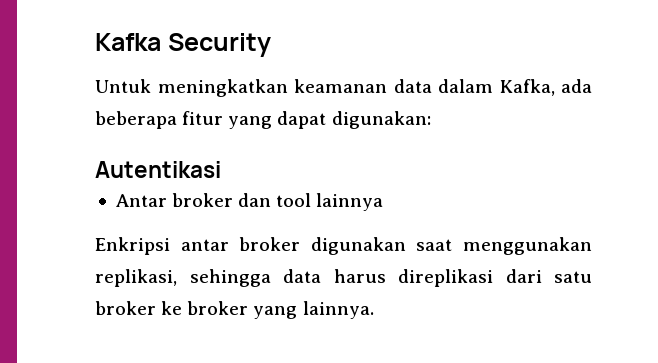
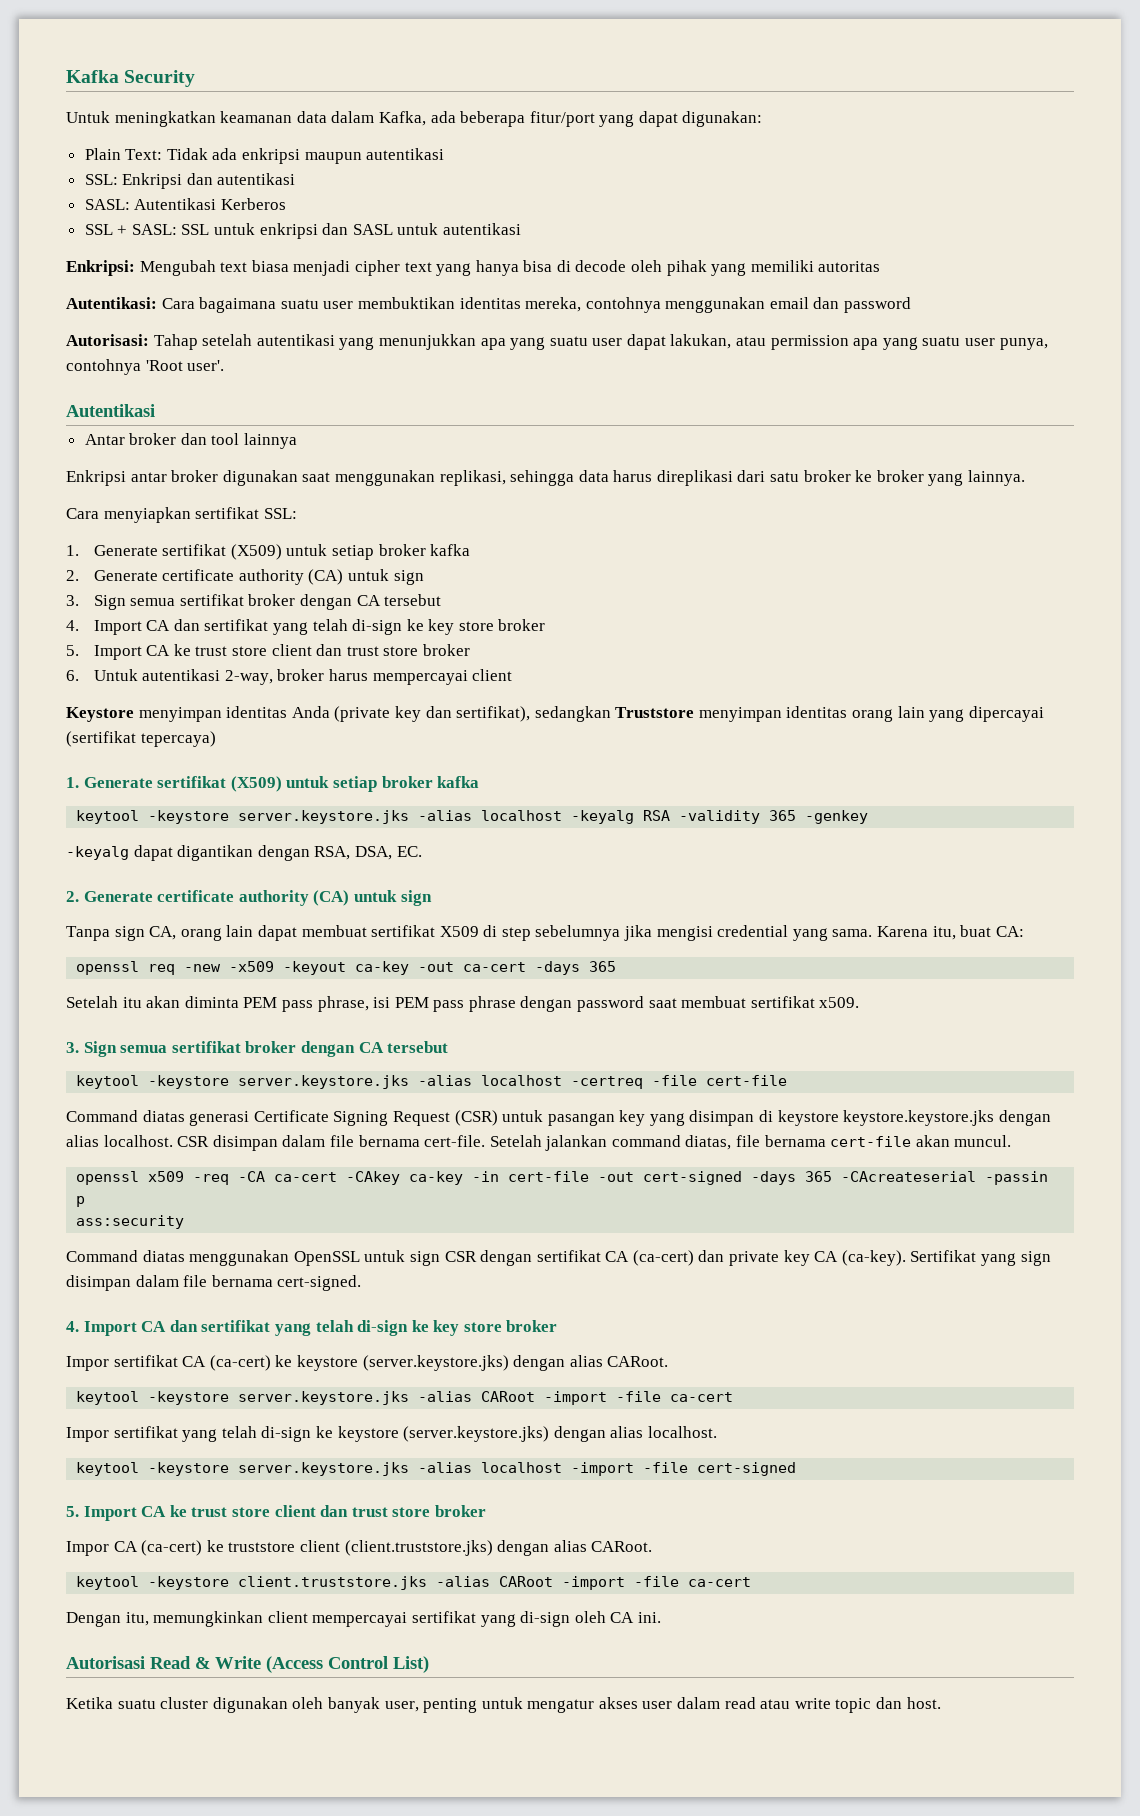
- Untuk meningkatkan keamanan data dalam Kafka, ada beberapa fitur yang dapat digunakan:
+ Untuk meningkatkan keamanan data dalam Kafka, ada beberapa fitur/port yang dapat digunakan:
+ Plain Text: Tidak ada enkripsi maupun autentikasi
+ SSL: Enkripsi dan autentikasi
+ SASL: Autentikasi Kerberos
+ SSL + SASL: SSL untuk enkripsi dan SASL untuk autentikasi
+ Enkripsi: Mengubah text biasa menjadi cipher text yang hanya bisa di decode oleh pihak yang memiliki autoritas
+ Autentikasi: Cara bagaimana suatu user membuktikan identitas mereka, contohnya menggunakan email dan password
+ Autorisasi: Tahap setelah autentikasi yang menunjukkan apa yang suatu user dapat lakukan, atau permission apa yang suatu user punya, contohnya 'Root user'.
+ Cara menyiapkan sertifikat SSL:
+ 1. Generate sertifikat (X509) untuk setiap broker kafka
+ 2. Generate certificate authority (CA) untuk sign
+ 3. Sign semua sertifikat broker dengan CA tersebut
+ 4. Import CA dan sertifikat yang telah di-sign ke key store broker
+ 5. Import CA ke trust store client dan trust store broker
+ 6. Untuk autentikasi 2-way, broker harus mempercayai client
+ Keystore menyimpan identitas Anda (private key dan sertifikat), sedangkan Truststore menyimpan identitas orang lain yang dipercayai (sertifikat tepercaya)
+ 1. Generate sertifikat (X509) untuk setiap broker kafka
+ keytool -keystore server.keystore.jks -alias localhost -keyalg RSA -validity 365 -genkey
+ -keyalg dapat digantikan dengan RSA, DSA, EC.
+ 2. Generate certificate authority (CA) untuk sign
+ Tanpa sign CA, orang lain dapat membuat sertifikat X509 di step sebelumnya jika mengisi credential yang sama. Karena itu, buat CA:
+ openssl req -new -x509 -keyout ca-key -out ca-cert -days 365
+ Setelah itu akan diminta PEM pass phrase, isi PEM pass phrase dengan password saat membuat sertifikat x509.
+ 3. Sign semua sertifikat broker dengan CA tersebut
+ keytool -keystore server.keystore.jks -alias localhost -certreq -file cert-file
+ Command diatas generasi Certificate Signing Request (CSR) untuk pasangan key yang disimpan di keystore keystore.keystore.jks dengan alias localhost. CSR disimpan dalam file bernama cert-file. Setelah jalankan command diatas, file bernama cert-file akan muncul.
+ openssl x509 -req -CA ca-cert -CAkey ca-key -in cert-file -out cert-signed -days 365 -CAcreateserial -passin p
+ ass:security
+ Command diatas menggunakan OpenSSL untuk sign CSR dengan sertifikat CA (ca-cert) dan private key CA (ca-key). Sertifikat yang sign disimpan dalam file bernama cert-signed.
+ 4. Import CA dan sertifikat yang telah di-sign ke key store broker
+ Impor sertifikat CA (ca-cert) ke keystore (server.keystore.jks) dengan alias CARoot.
+ keytool -keystore server.keystore.jks -alias CARoot -import -file ca-cert
+ Impor sertifikat yang telah di-sign ke keystore (server.keystore.jks) dengan alias localhost.
+ keytool -keystore server.keystore.jks -alias localhost -import -file cert-signed
+ 5. Import CA ke trust store client dan trust store broker
+ Impor CA (ca-cert) ke truststore client (client.truststore.jks) dengan alias CARoot.
+ keytool -keystore client.truststore.jks -alias CARoot -import -file ca-cert
+ Dengan itu, memungkinkan client mempercayai sertifikat yang di-sign oleh CA ini.
+ Autorisasi Read & Write (Access Control List)
+ Ketika suatu cluster digunakan oleh banyak user, penting untuk mengatur akses user dalam read atau write topic dan host.

